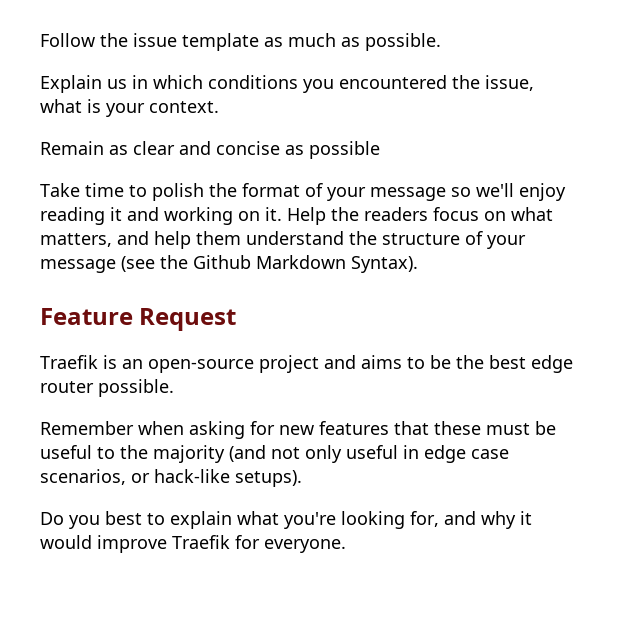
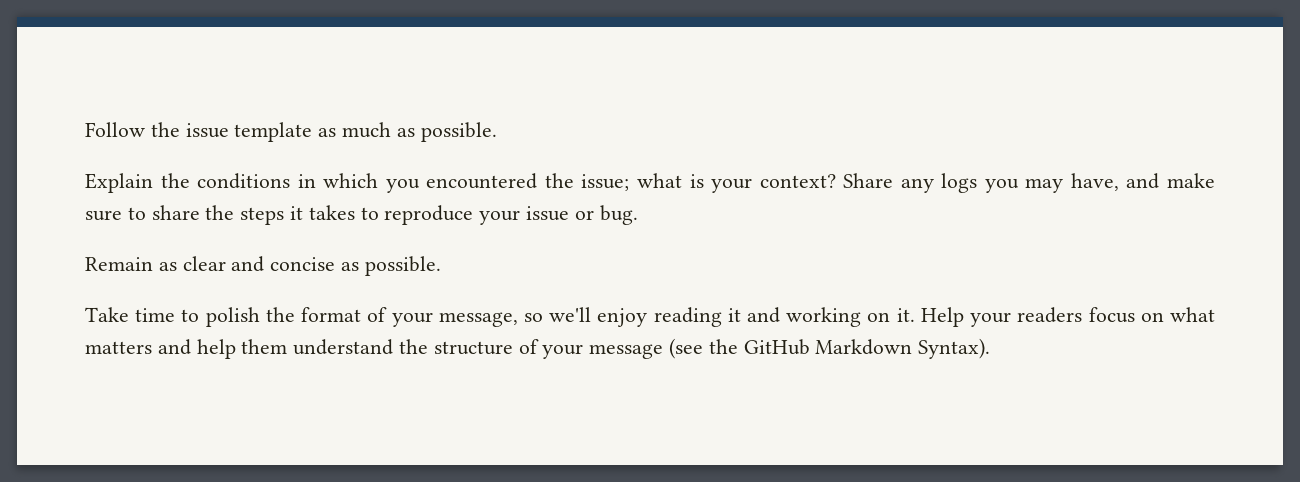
- Explain us in which conditions you encountered the issue, what is your context.
+ Explain the conditions in which you encountered the issue; what is your context? Share any logs you may have, and make sure to share the steps it takes to reproduce your issue or bug.
- Remain as clear and concise as possible
+ Remain as clear and concise as possible.
- Take time to polish the format of your message so we'll enjoy reading it and working on it.
+ Take time to polish the format of your message, so we'll enjoy reading it and working on it.
- Help the readers focus on what matters, and help them understand the structure of your message (see the Github Markdown Syntax).
+ Help your readers focus on what matters and help them understand the structure of your message (see the GitHub Markdown Syntax).
- Feature Request
- Traefik is an open-source project and aims to be the best edge router possible.
- Remember when asking for new features that these must be useful to the majority (and not only useful in edge case scenarios, or hack-like setups).
- Do you best to explain what you're looking for, and why it would improve Traefik for everyone.

